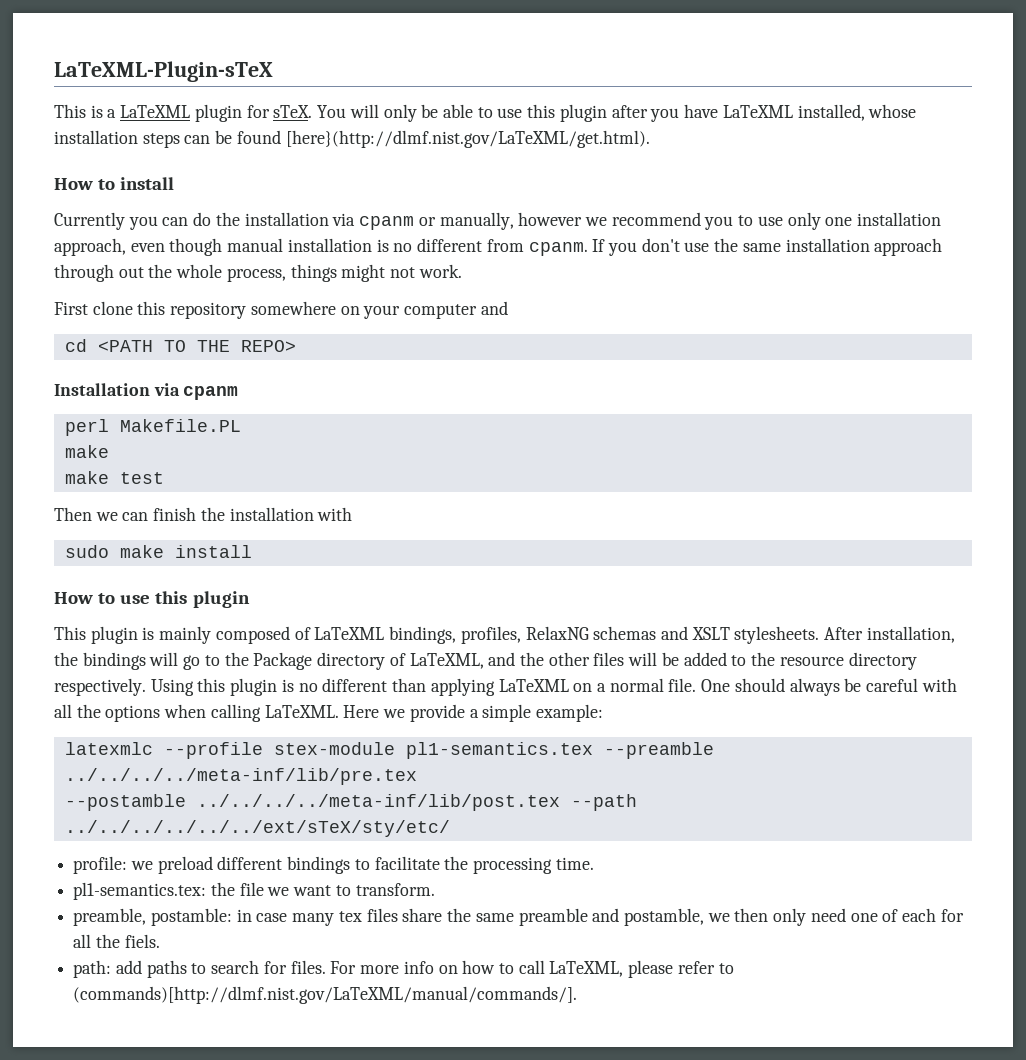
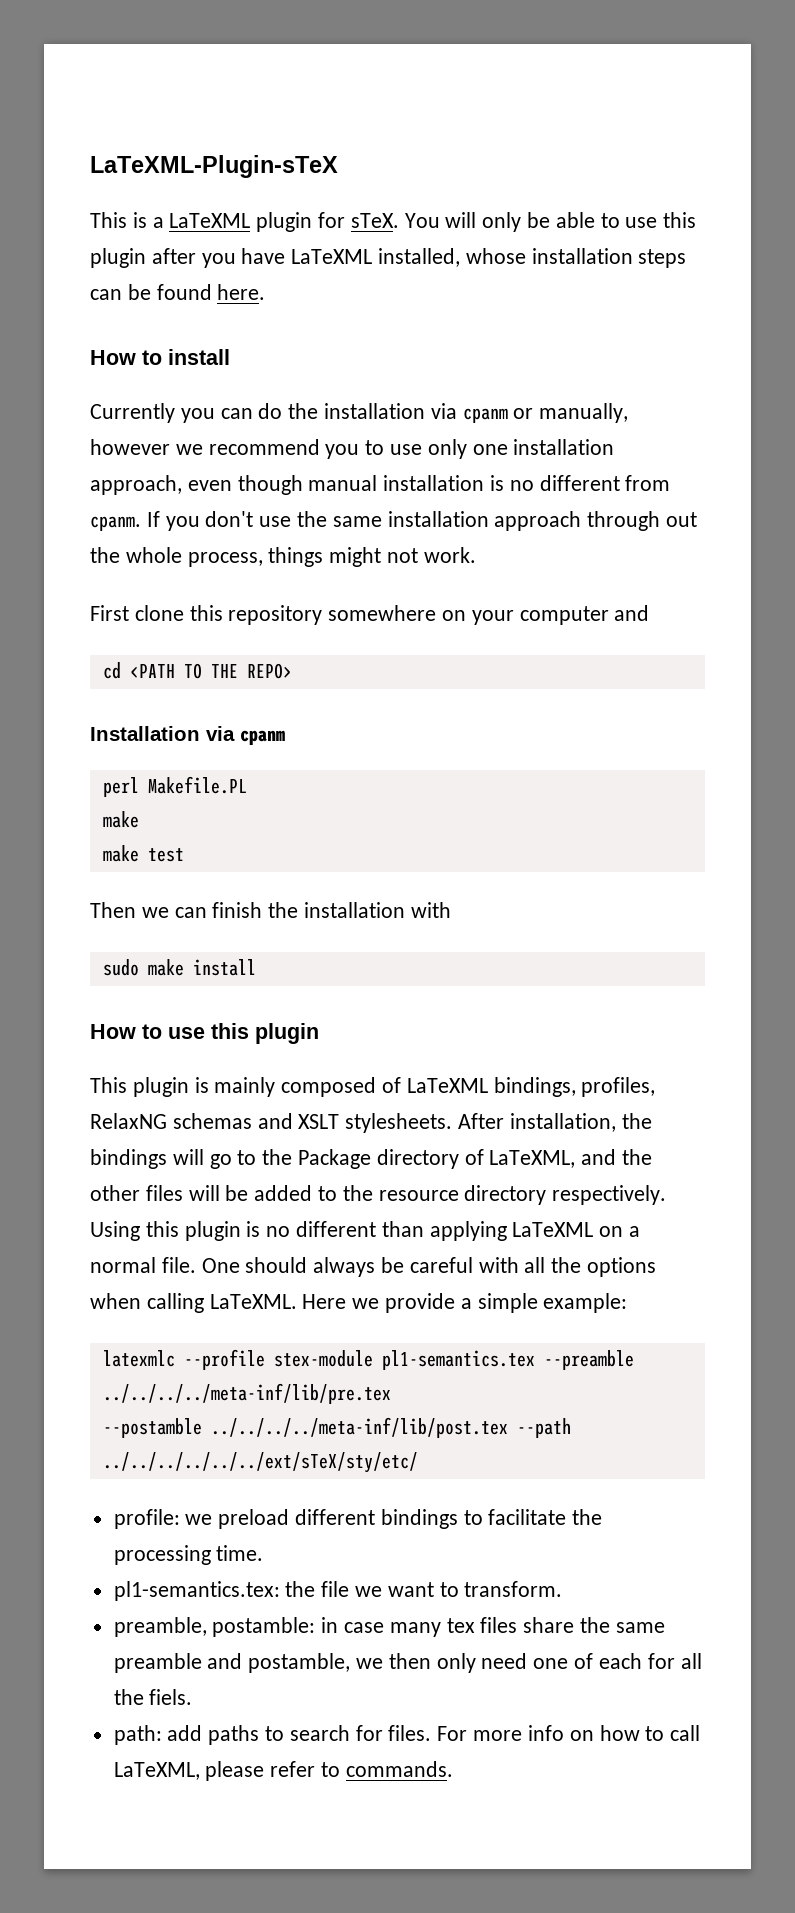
- You will only be able to use this plugin after you have LaTeXML installed, whose installation steps can be found [here}(http://dlmf.nist.gov/LaTeXML/get.html).
+ You will only be able to use this plugin after you have LaTeXML installed, whose installation steps can be found here.
- For more info on how to call LaTeXML, please refer to (commands)[http://dlmf.nist.gov/LaTeXML/manual/commands/].
+ For more info on how to call LaTeXML, please refer to commands.

